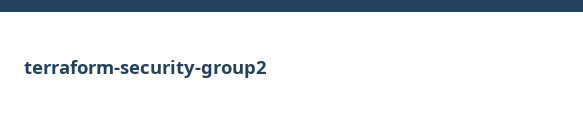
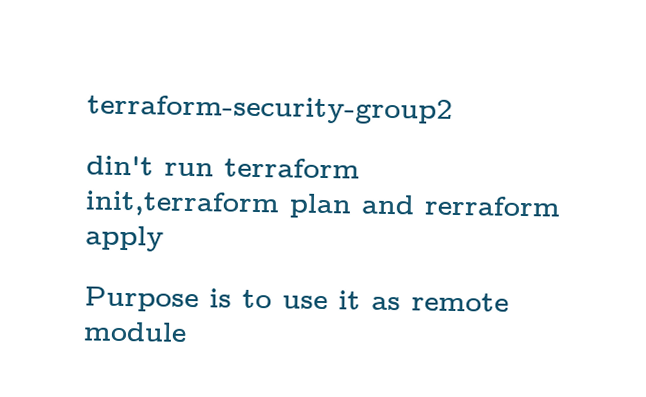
+ din't run terraform init,terraform plan and rerraform apply
+ Purpose is to use it as remote module

